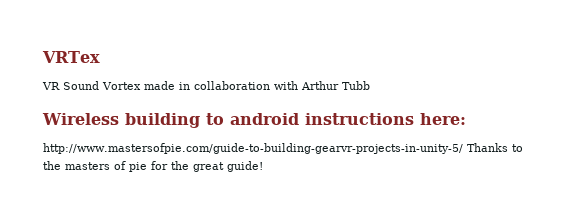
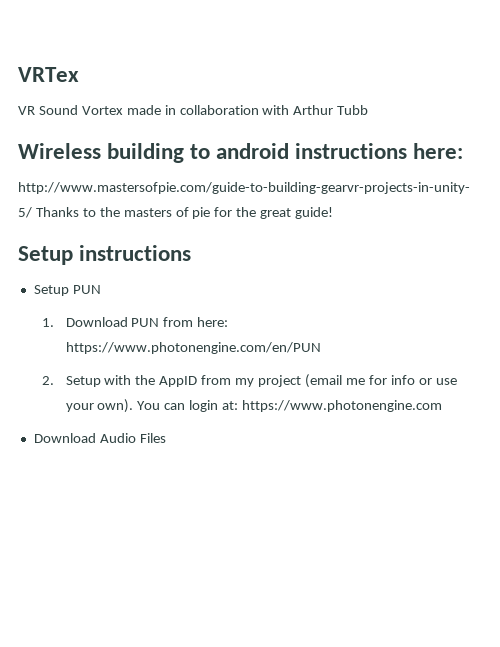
+ Setup instructions
+ Setup PUN
+ 1. Download PUN from here: https://www.photonengine.com/en/PUN
+ 2. Setup with the AppID from my project (email me for info or use your own). You can login at: https://www.photonengine.com
+ Download Audio Files

